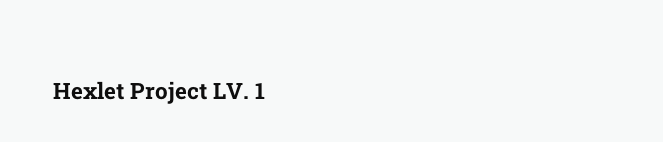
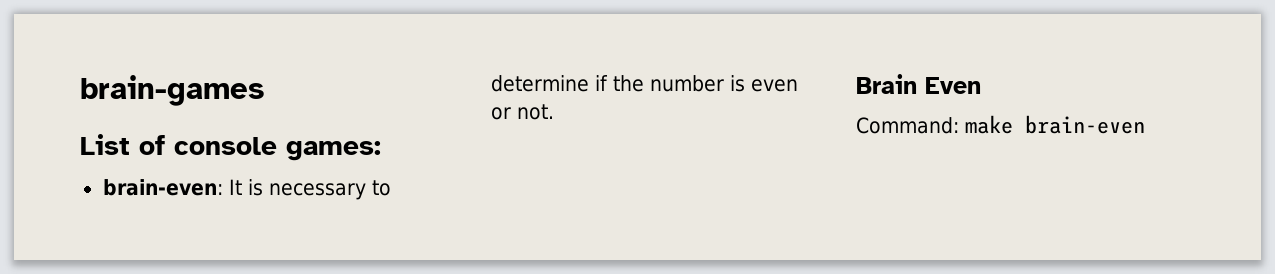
- Hexlet Project LV. 1
+ brain-games
+ List of console games:
+ brain-even: It is necessary to determine if the number is even or not.
+ Brain Even
+ Command: make brain-even

